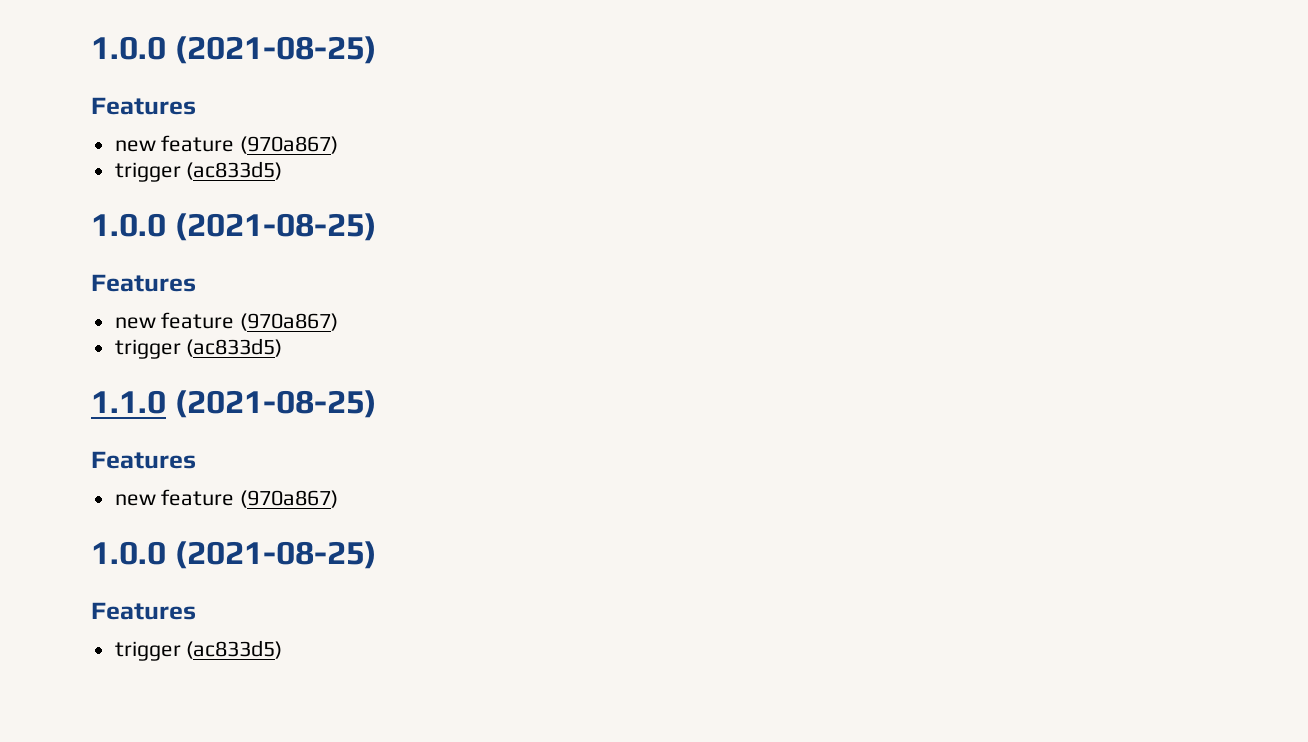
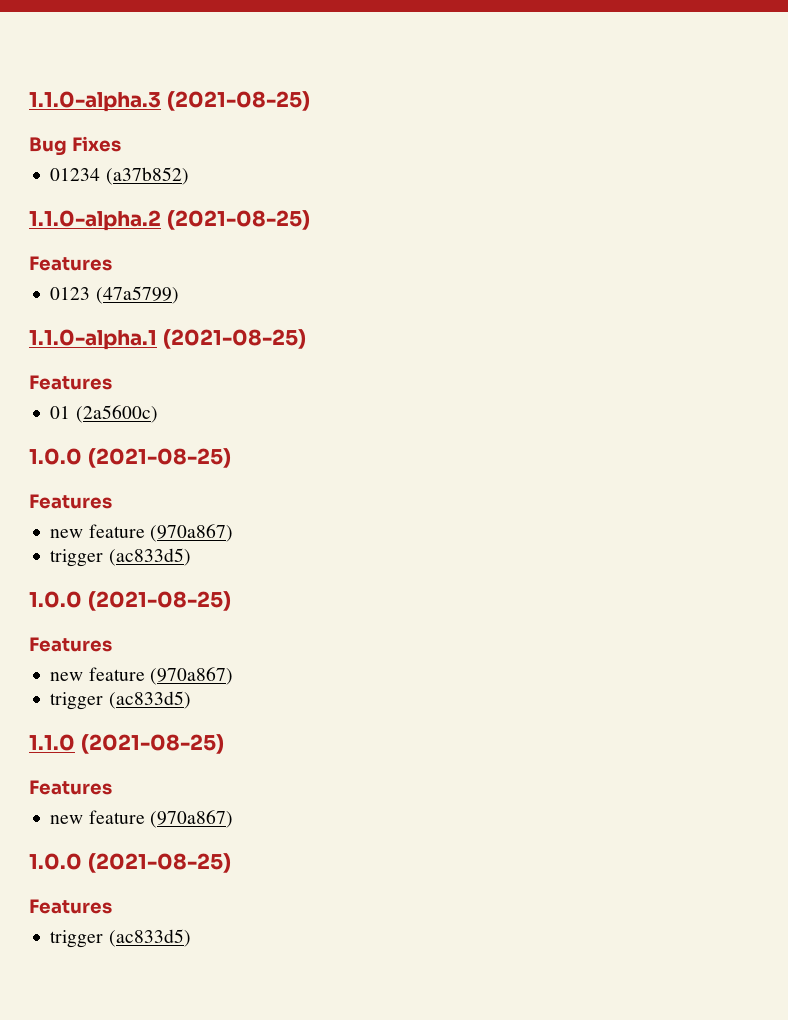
+ 1.1.0-alpha.3 (2021-08-25)
+ Bug Fixes
+ 01234 (a37b852)
+ 1.1.0-alpha.2 (2021-08-25)
+ Features
+ 0123 (47a5799)
+ 1.1.0-alpha.1 (2021-08-25)
+ Features
+ 01 (2a5600c)

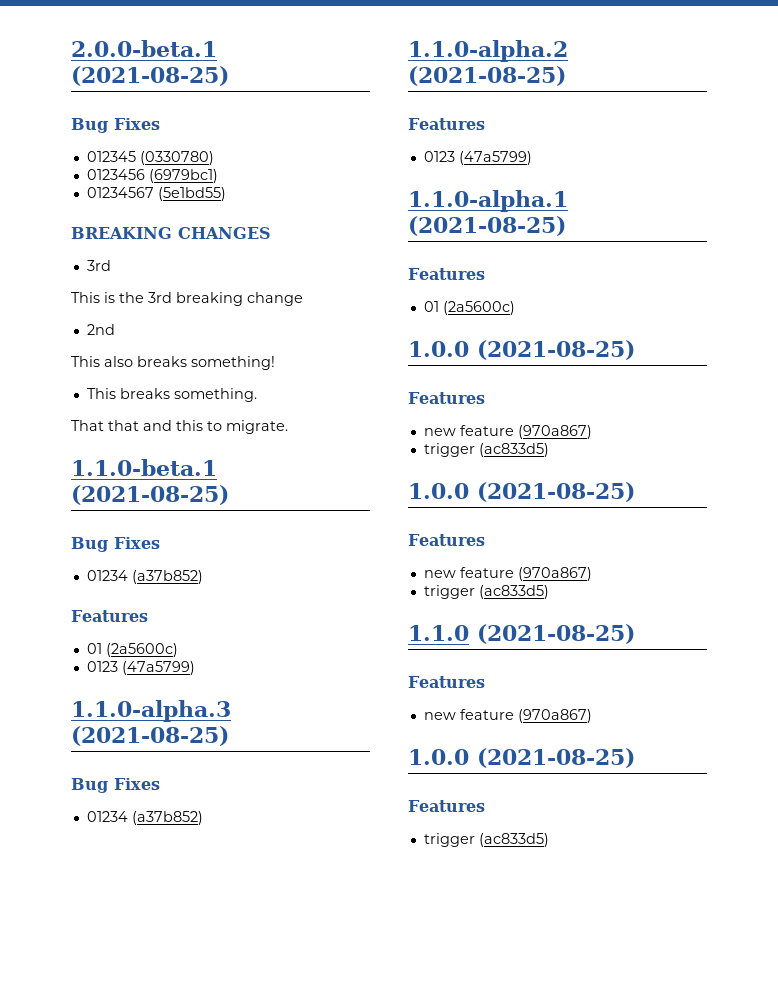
+ 2.0.0-beta.1 (2021-08-25)
+ Bug Fixes
+ 012345 (0330780)
+ 0123456 (6979bc1)
+ 01234567 (5e1bd55)
+ BREAKING CHANGES
+ 3rd
+ This is the 3rd breaking change
+ 2nd
+ This also breaks something!
+ This breaks something.
+ That that and this to migrate.
+ 1.1.0-beta.1 (2021-08-25)
+ Bug Fixes
+ 01234 (a37b852)
+ Features
+ 01 (2a5600c)
+ 0123 (47a5799)

